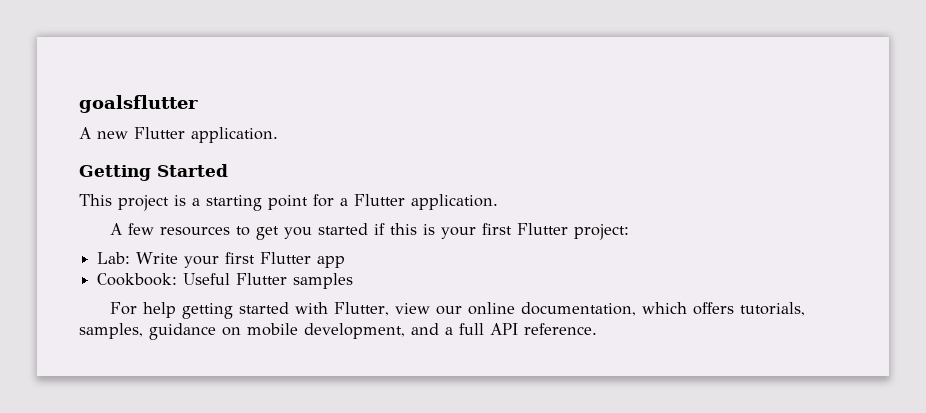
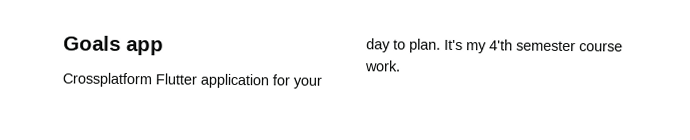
- goalsflutter
- A new Flutter application.
- Getting Started
- This project is a starting point for a Flutter application.
- A few resources to get you started if this is your first Flutter project:
- Lab: Write your first Flutter app
- Cookbook: Useful Flutter samples
- For help getting started with Flutter, view our online documentation, which offers tutorials, samples, guidance on mobile development, and a full API reference.
+ Goals app
+ Crossplatform Flutter application for your day to plan. It's my 4'th semester course work.

